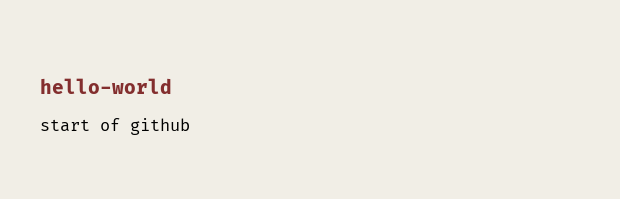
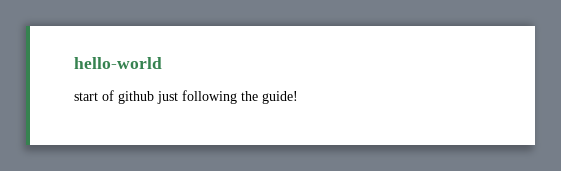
- start of github
+ start of github just following the guide!

